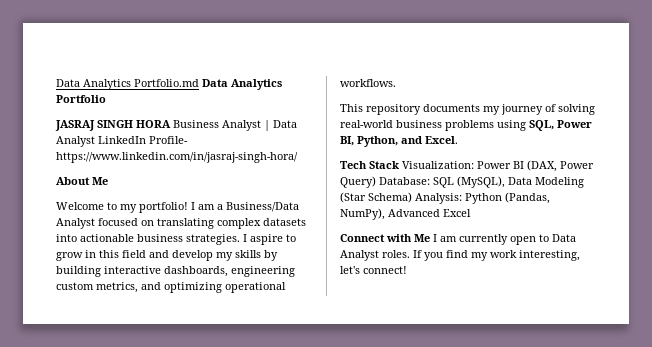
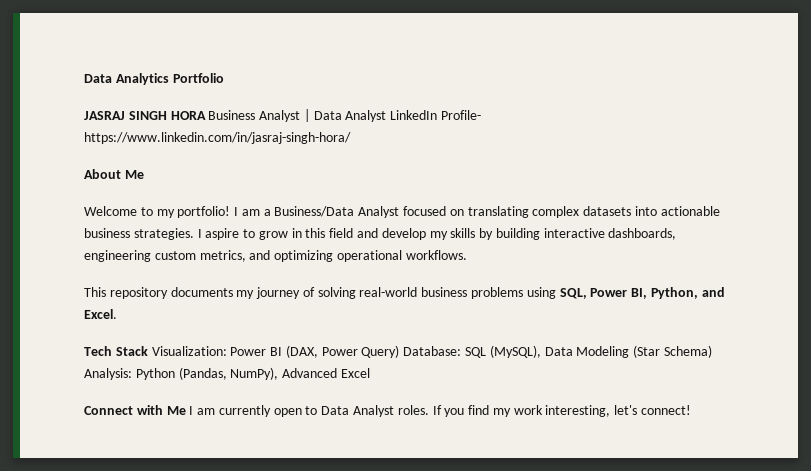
- Data Analytics Portfolio.md Data Analytics Portfolio
+ Data Analytics Portfolio

